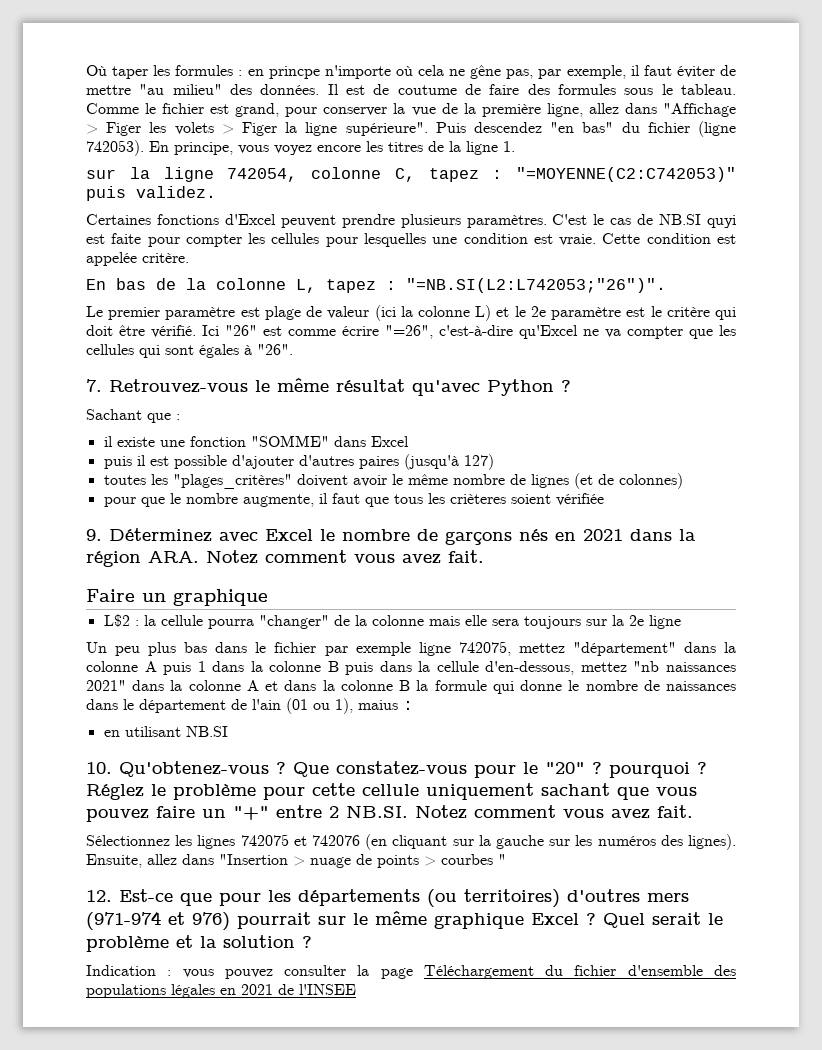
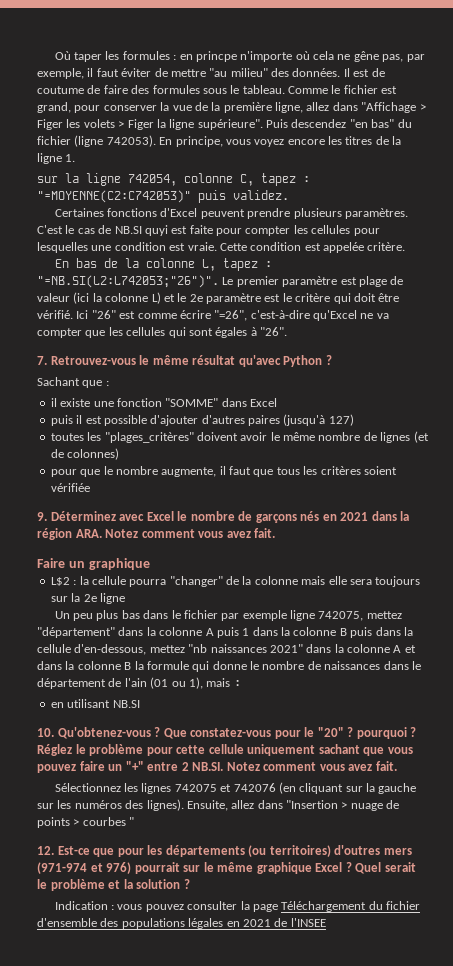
- En bas de la colonne L, tapez : "=NB.SI(L2:L742053;"26")".
- Le premier paramètre est plage de valeur (ici la colonne L) et le 2e paramètre est le critère qui doit être vérifié.
+ En bas de la colonne L, tapez : "=NB.SI(L2:L742053;"26")". Le premier paramètre est plage de valeur (ici la colonne L) et le 2e paramètre est le critère qui doit être vérifié.
- pour que le nombre augmente, il faut que tous les crièteres soient vérifiée
+ pour que le nombre augmente, il faut que tous les critères soient vérifiée
- Un peu plus bas dans le fichier par exemple ligne 742075, mettez "département" dans la colonne A puis 1 dans la colonne B puis dans la cellule d'en-dessous, mettez "nb naissances 2021" dans la colonne A et dans la colonne B la formule qui donne le nombre de naissances dans le département de l'ain (01 ou 1), maius :
+ Un peu plus bas dans le fichier par exemple ligne 742075, mettez "département" dans la colonne A puis 1 dans la colonne B puis dans la cellule d'en-dessous, mettez "nb naissances 2021" dans la colonne A et dans la colonne B la formule qui donne le nombre de naissances dans le département de l'ain (01 ou 1), mais :

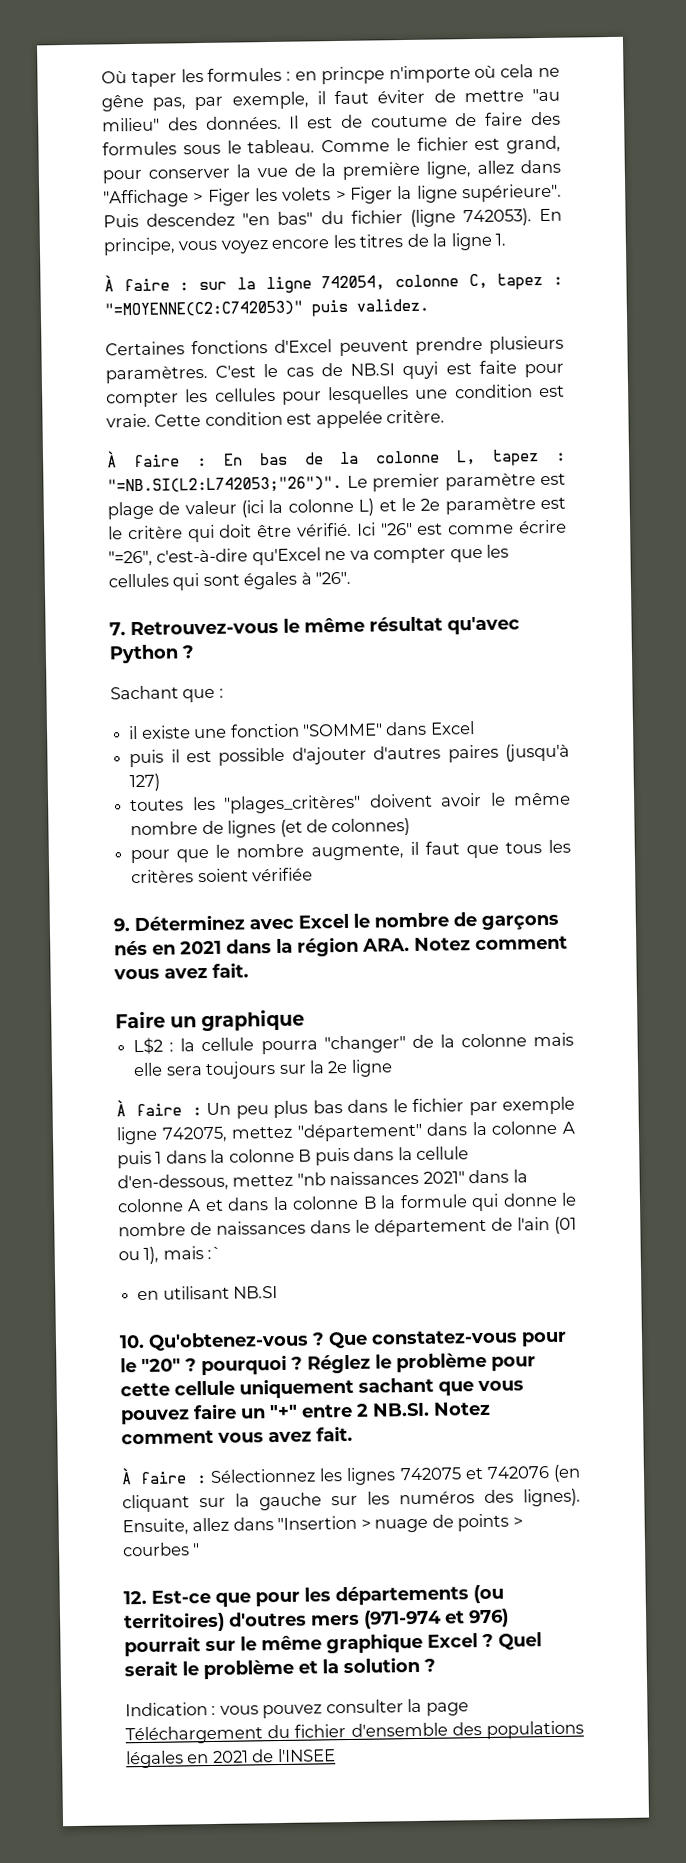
- sur la ligne 742054, colonne C, tapez : "=MOYENNE(C2:C742053)" puis validez.
+ À faire : sur la ligne 742054, colonne C, tapez : "=MOYENNE(C2:C742053)" puis validez.
- En bas de la colonne L, tapez : "=NB.SI(L2:L742053;"26")". Le premier paramètre est plage de valeur (ici la colonne L) et le 2e paramètre est le critère qui doit être vérifié.
+ À faire : En bas de la colonne L, tapez : "=NB.SI(L2:L742053;"26")". Le premier paramètre est plage de valeur (ici la colonne L) et le 2e paramètre est le critère qui doit être vérifié.
- Un peu plus bas dans le fichier par exemple ligne 742075, mettez "département" dans la colonne A puis 1 dans la colonne B puis dans la cellule d'en-dessous, mettez "nb naissances 2021" dans la colonne A et dans la colonne B la formule qui donne le nombre de naissances dans le département de l'ain (01 ou 1), mais :
+ À faire : Un peu plus bas dans le fichier par exemple ligne 742075, mettez "département" dans la colonne A puis 1 dans la colonne B puis dans la cellule d'en-dessous, mettez "nb naissances 2021" dans la colonne A et dans la colonne B la formule qui donne le nombre de naissances dans le département de l'ain (01 ou 1), mais :`
- Sélectionnez les lignes 742075 et 742076 (en cliquant sur la gauche sur les numéros des lignes).
+ À faire : Sélectionnez les lignes 742075 et 742076 (en cliquant sur la gauche sur les numéros des lignes).

